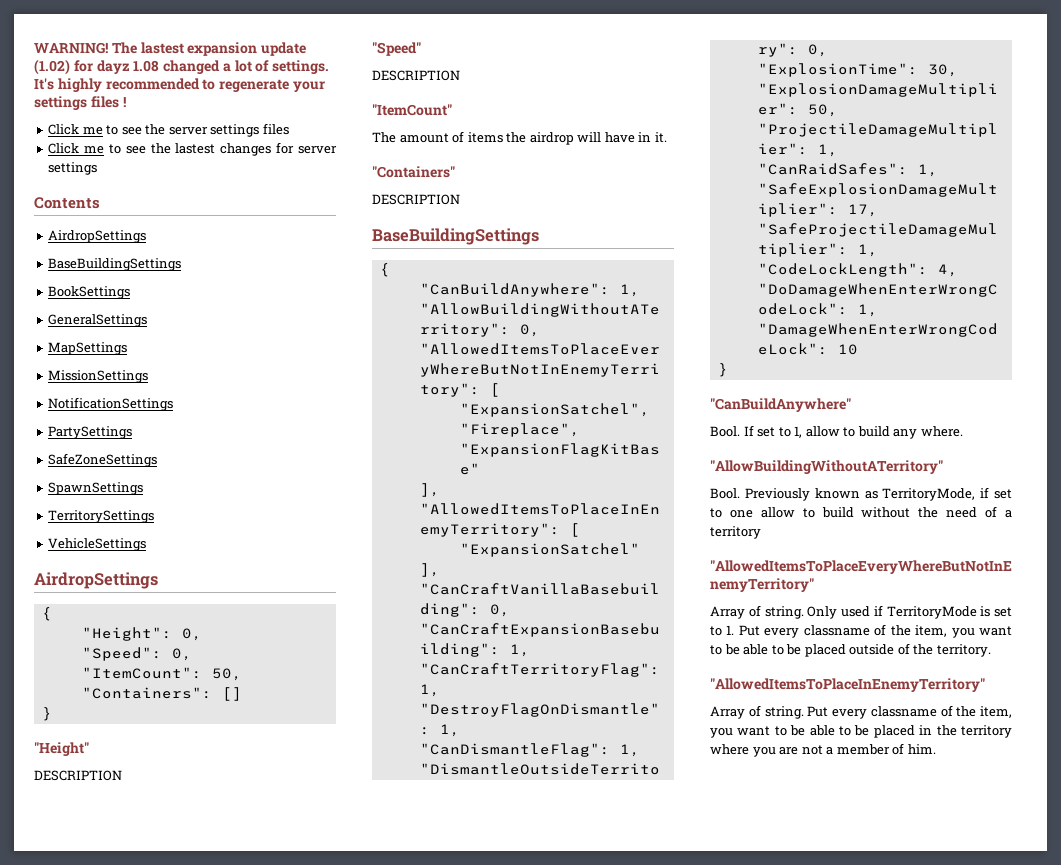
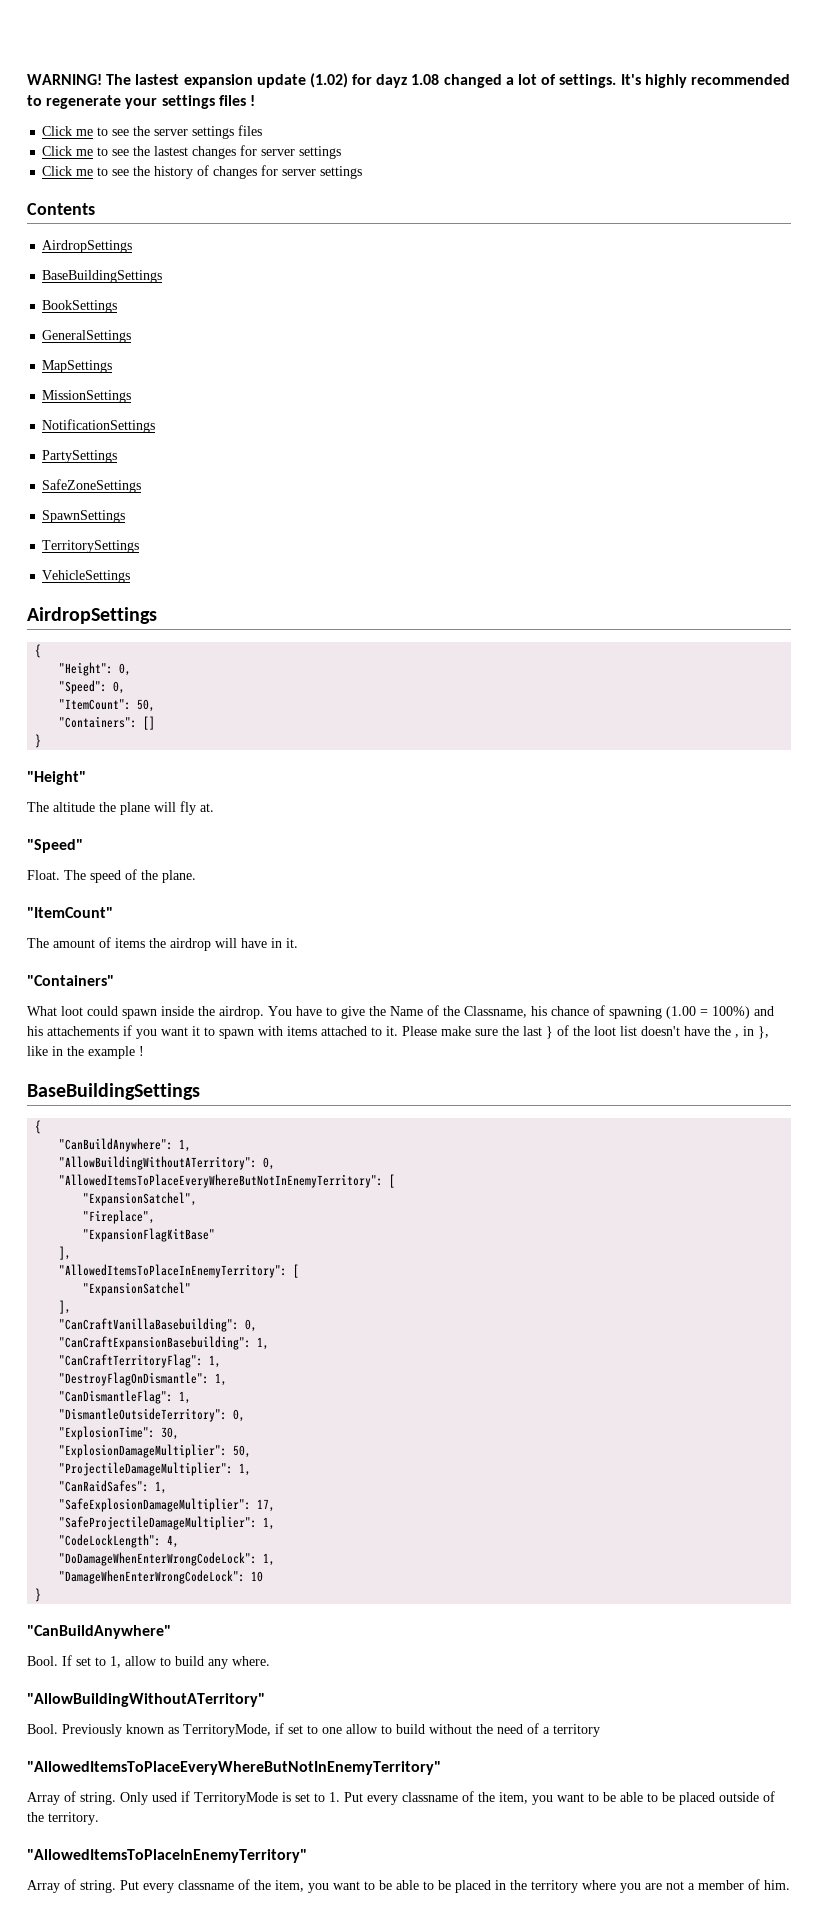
+ Click me to see the history of changes for server settings
  "Height"
- DESCRIPTION
+ The altitude the plane will fly at.
  "Speed"
- DESCRIPTION
+ Float. The speed of the plane.
  "Containers"
- DESCRIPTION
+ What loot could spawn inside the airdrop. You have to give the Name of the Classname, his chance of spawning (1.00 = 100%) and his attachements if you want it to spawn with items attached to it. Please make sure the last } of the loot list doesn't have the , in }, like in the example !

